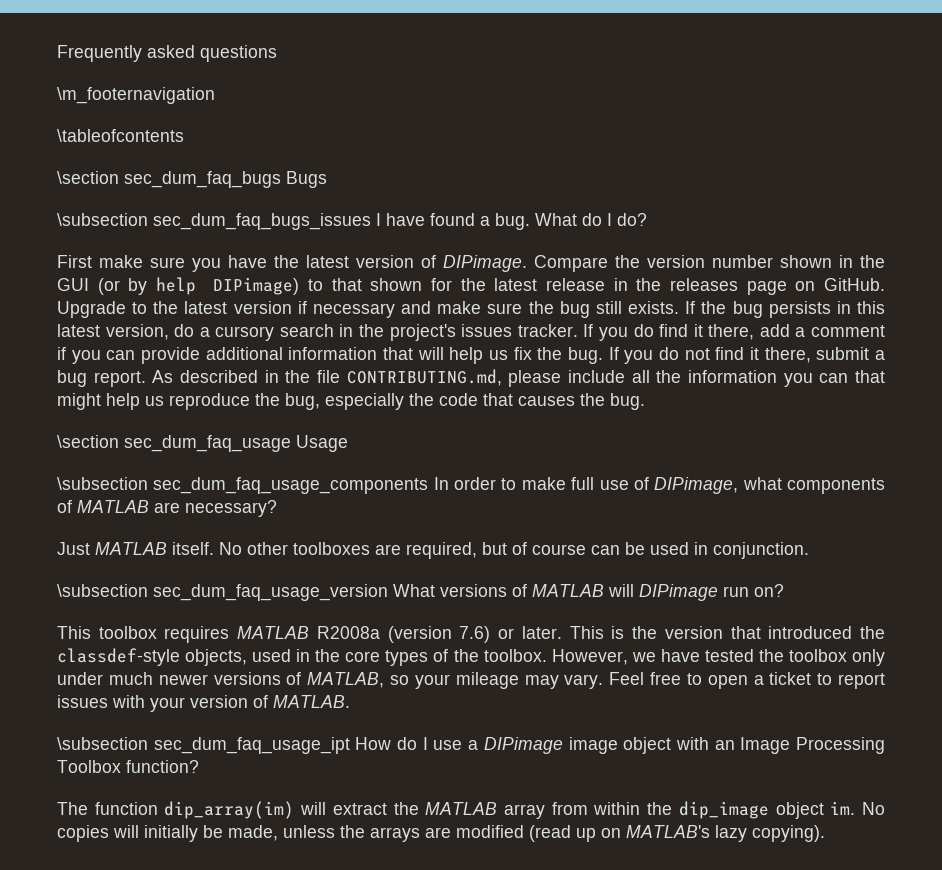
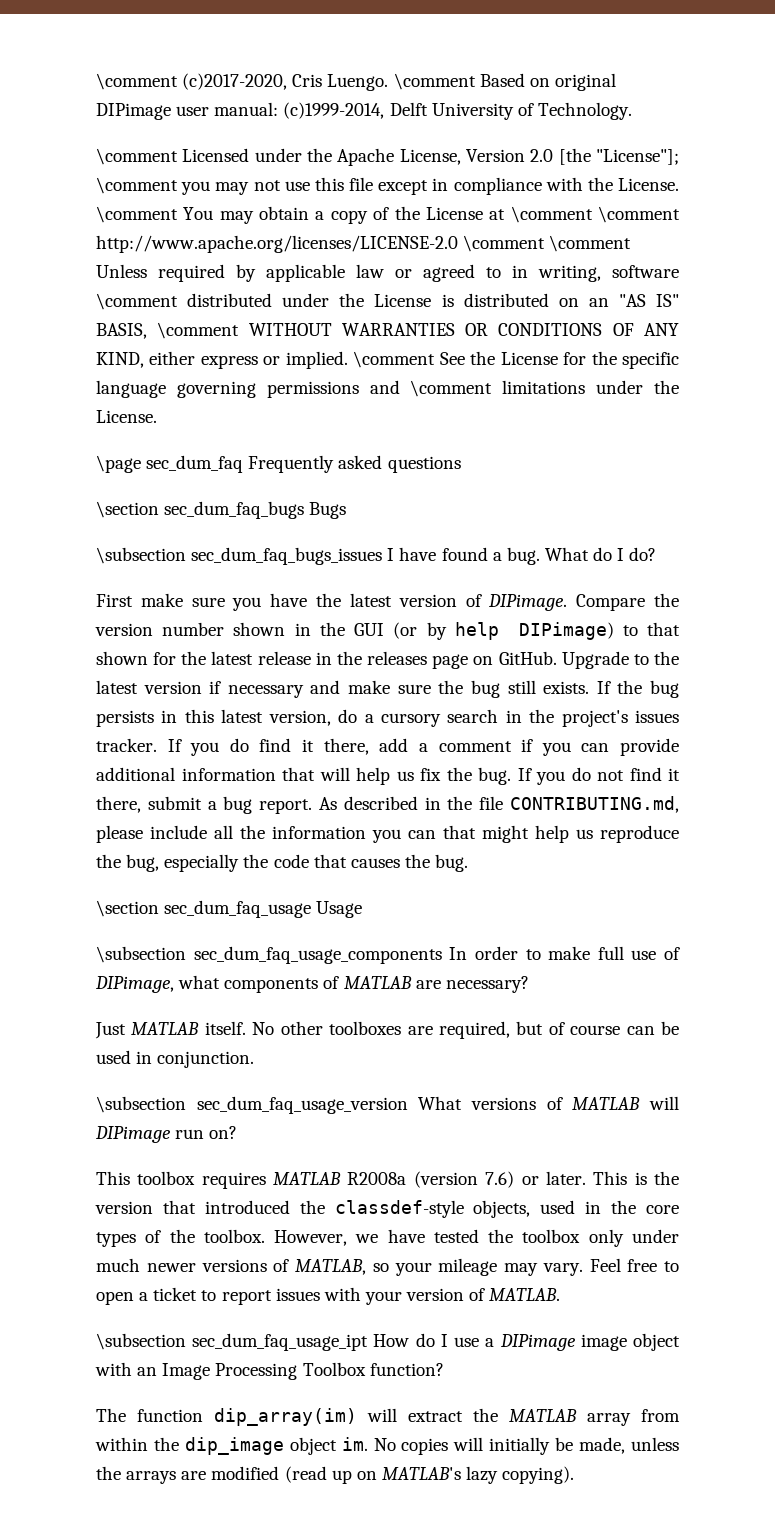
- Frequently asked questions
+ \comment (c)2017-2020, Cris Luengo. \comment Based on original DIPimage user manual: (c)1999-2014, Delft University of Technology.
+ \comment Licensed under the Apache License, Version 2.0 [the "License"]; \comment you may not use this file except in compliance with the License. \comment You may obtain a copy of the License at \comment \comment http://www.apache.org/licenses/LICENSE-2.0 \comment \comment Unless required by applicable law or agreed to in writing, software \comment distributed under the License is distributed on an "AS IS" BASIS, \comment WITHOUT WARRANTIES OR CONDITIONS OF ANY KIND, either express or implied. \comment See the License for the specific language governing permissions and \comment limitations under the License.
+ \page sec_dum_faq Frequently asked questions
- \m_footernavigation
- \tableofcontents

